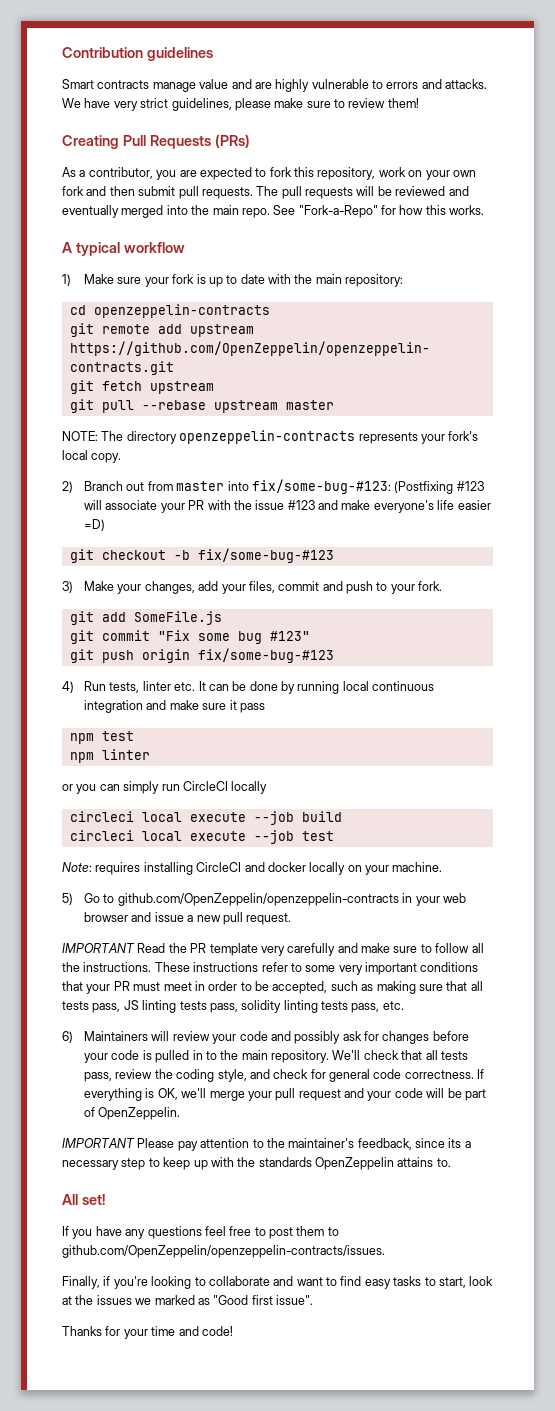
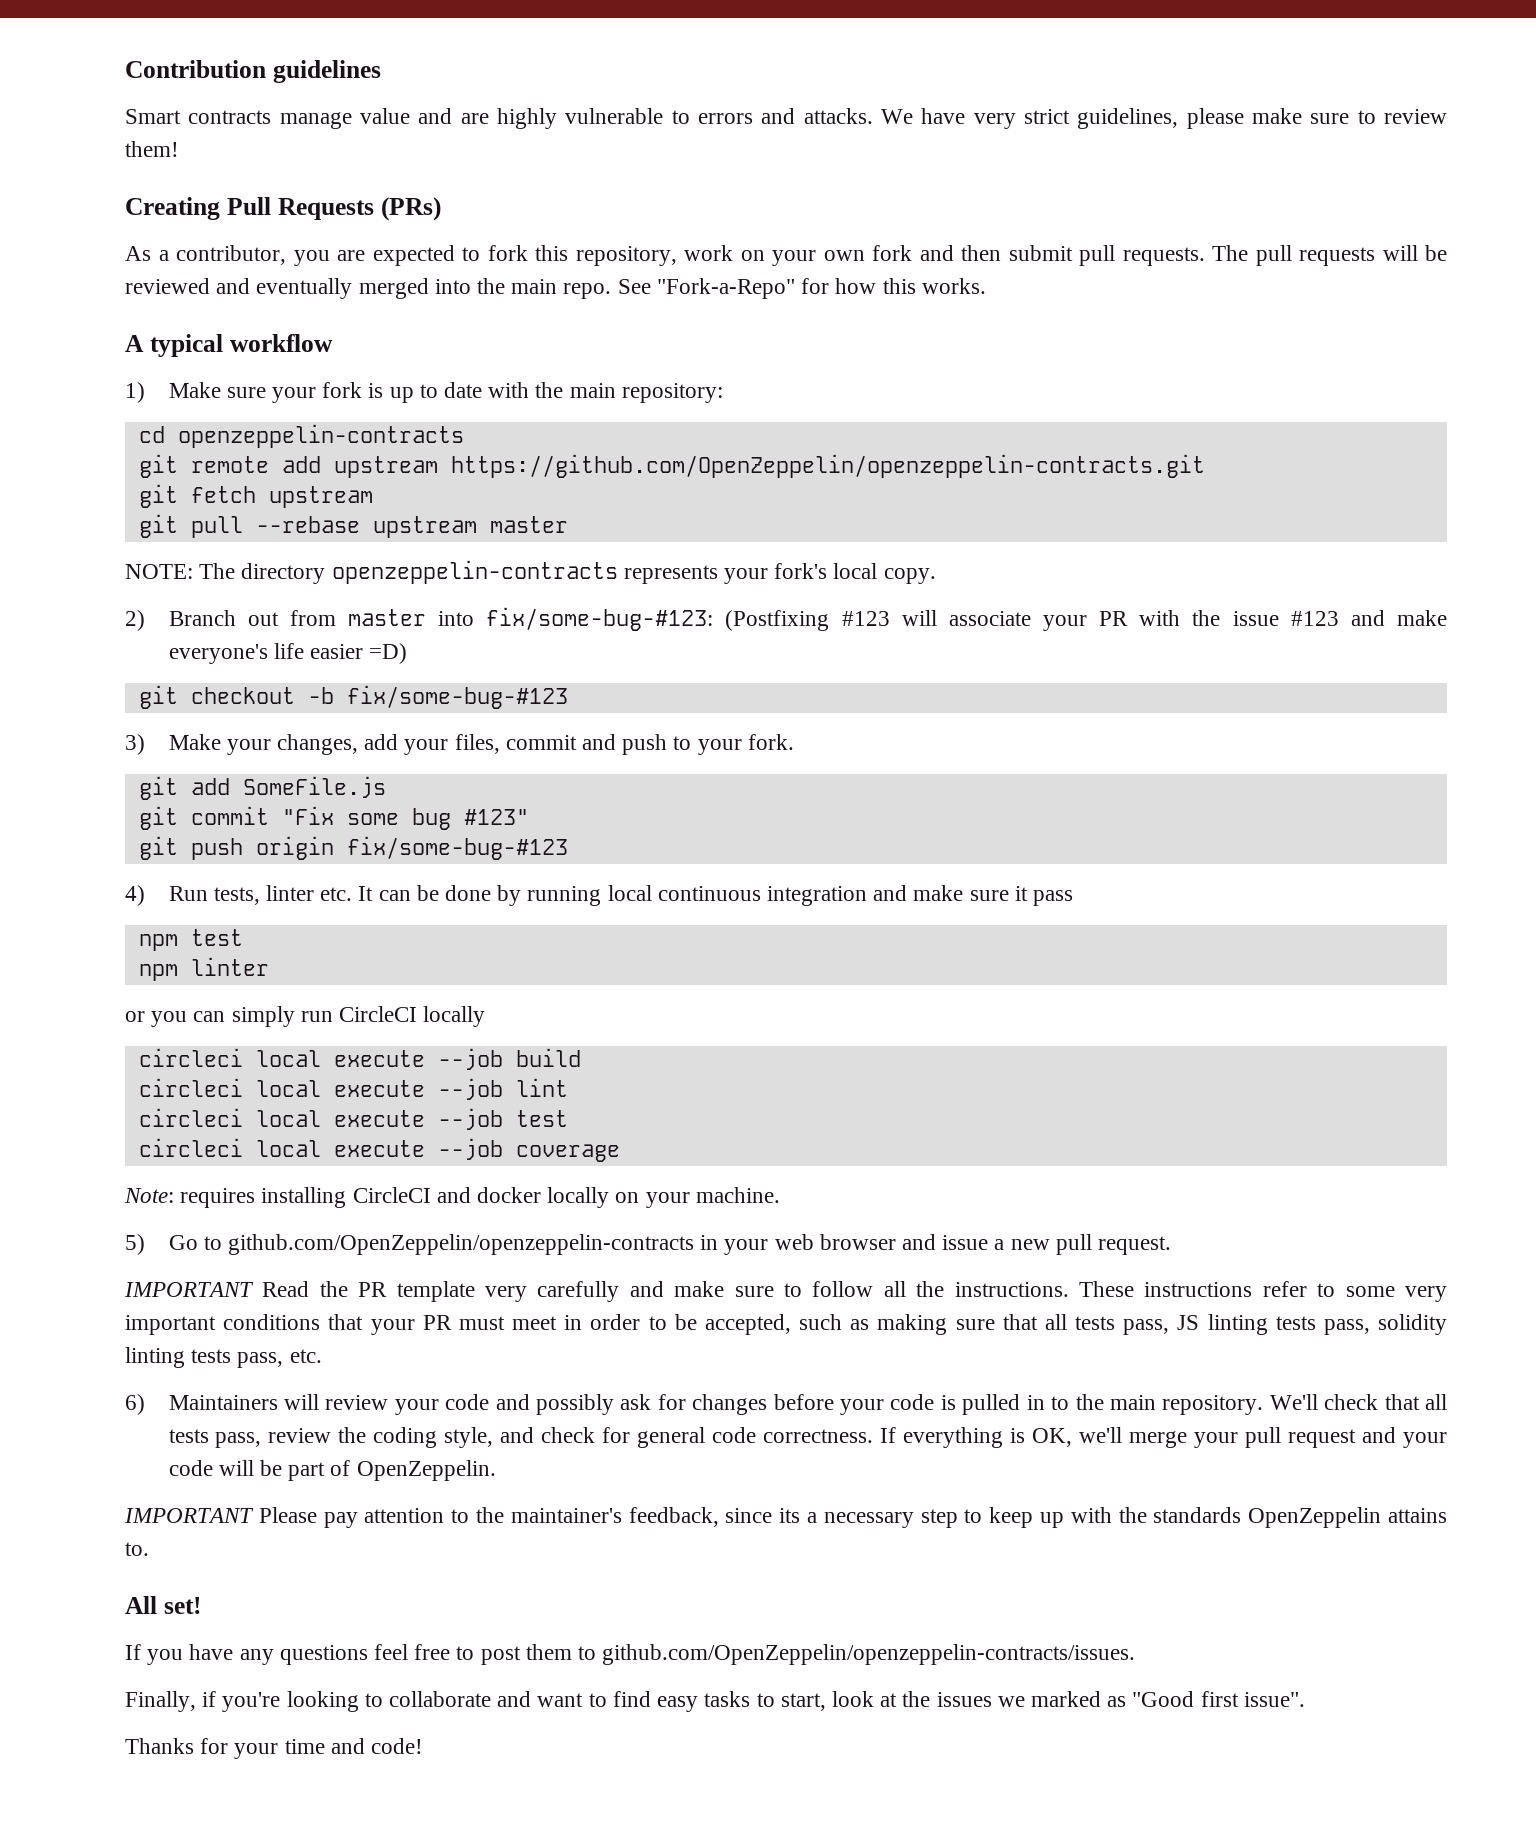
+ circleci local execute --job lint
+ circleci local execute --job coverage

